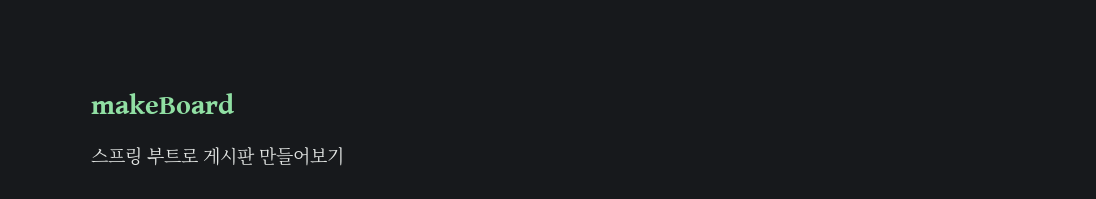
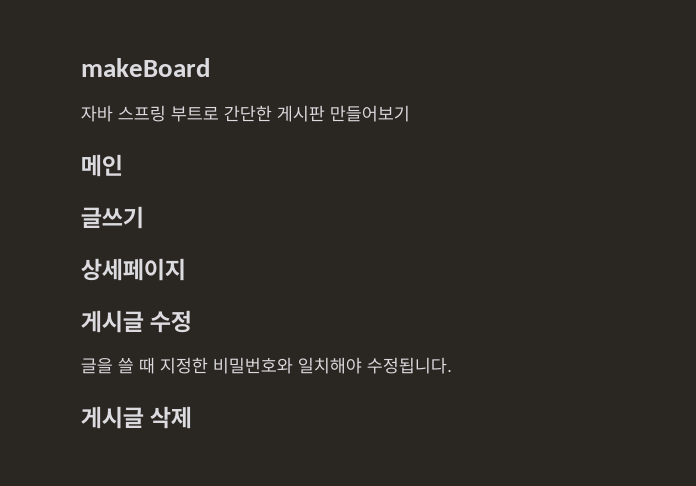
- 스프링 부트로 게시판 만들어보기
+ 자바 스프링 부트로 간단한 게시판 만들어보기
+ 메인
+ 글쓰기
+ 상세페이지
+ 게시글 수정
+ 글을 쓸 때 지정한 비밀번호와 일치해야 수정됩니다.
+ 게시글 삭제

